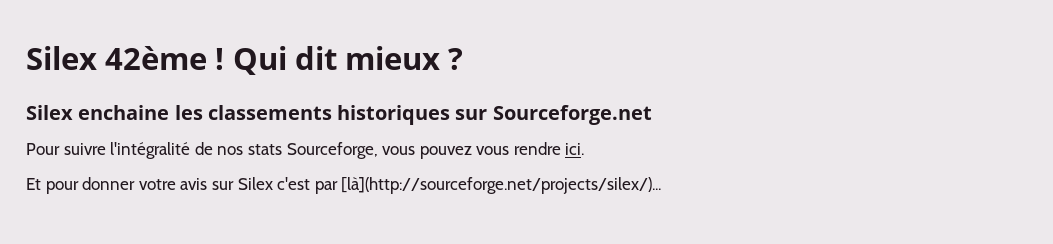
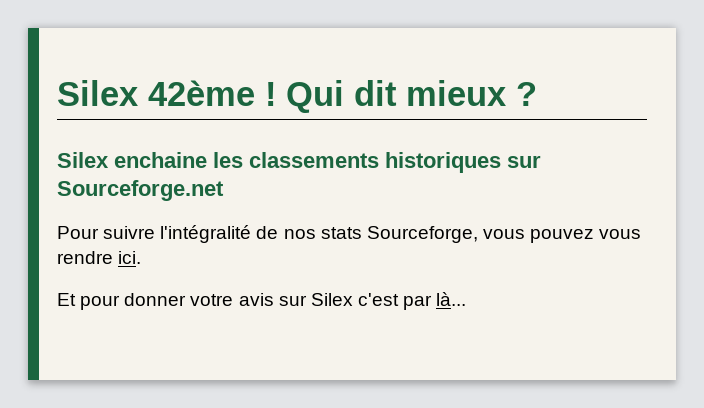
- Et pour donner votre avis sur Silex c'est par [là](http://sourceforge.net/projects/silex/)...
+ Et pour donner votre avis sur Silex c'est par là...

